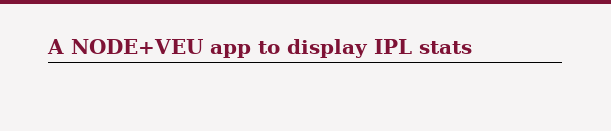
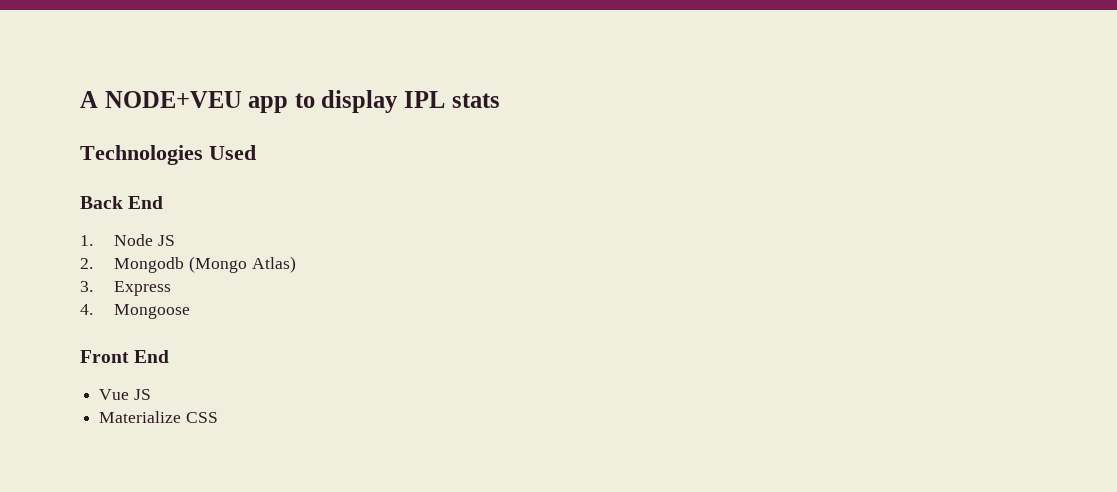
+ Technologies Used
+ Back End
+ 1. Node JS
+ 2. Mongodb (Mongo Atlas)
+ 3. Express
+ 4. Mongoose
+ Front End
+ Vue JS
+ Materialize CSS

